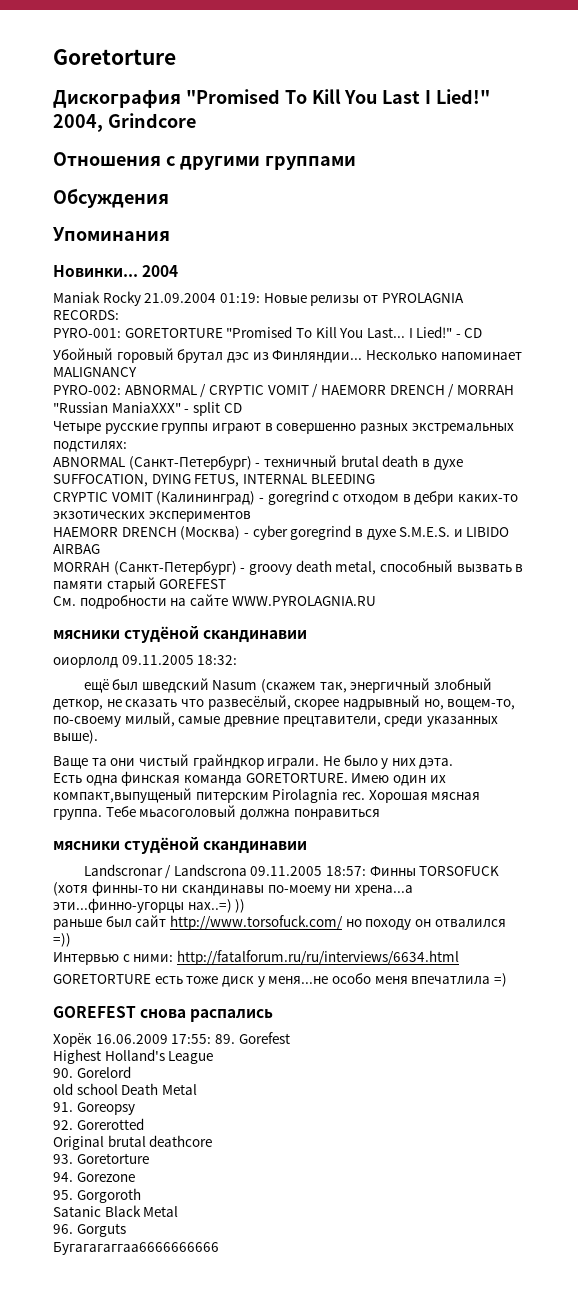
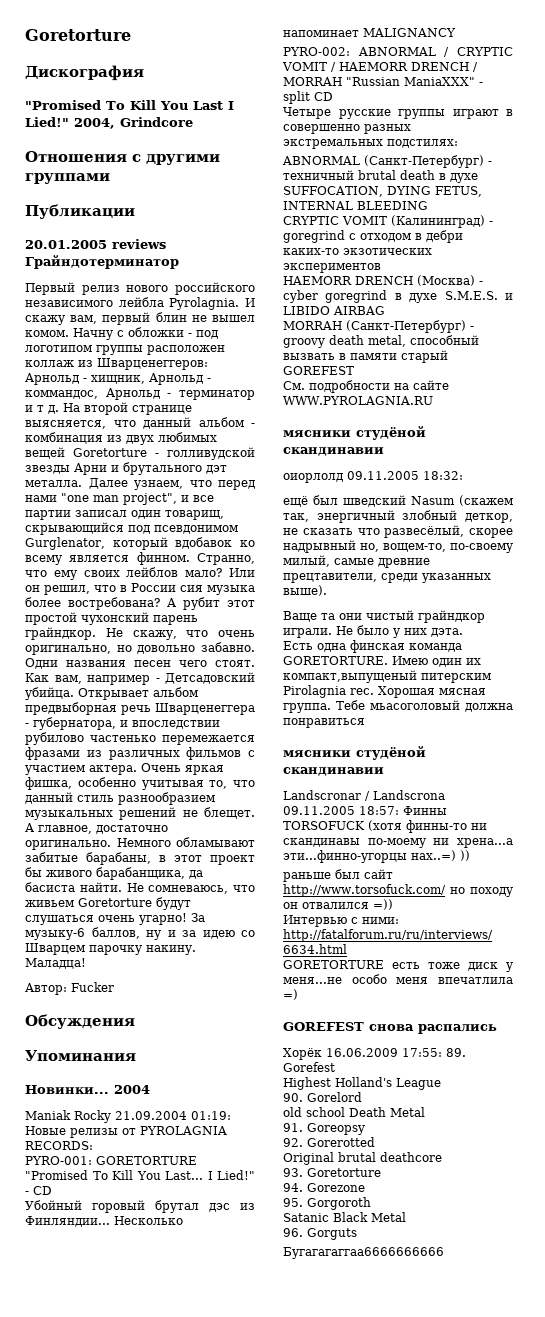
- Дискография "Promised To Kill You Last I Lied!"
+ Дискография
+ "Promised To Kill You Last I Lied!"
+ Публикации
+ 20.01.2005 reviews Грайндотерминатор
+ Первый релиз нового российского независимого лейбла Pyrolagnia. И скажу вам, первый блин не вышел комом. Начну с обложки - под логотипом группы расположен коллаж из Шварценеггеров: Арнольд - хищник, Арнольд - коммандос, Арнольд - терминатор и т д. На второй странице выясняется, что данный альбом - комбинация из двух любимых вещей Goretorture - голливудской звезды Арни и брутального дэт металла. Далее узнаем, что перед нами "one man project", и все партии записал один товарищ, скрывающийся под псевдонимом Gurglenator, который вдобавок ко всему является финном. Странно, что ему своих лейблов мало? Или он решил, что в России сия музыка более востребована? А рубит этот простой чухонский парень грайндкор. Не скажу, что очень оригинально, но довольно забавно. Одни названия песен чего стоят. Как вам, например - Детсадовский убийца. Открывает альбом предвыборная речь Шварценеггера - губернатора, и впоследствии рубилово частенько перемежается фразами из различных фильмов с участием актера. Очень яркая фишка, особенно учитывая то, что данный стиль разнообразием музыкальных решений не блещет. А главное, достаточно оригинально. Немного обламывают забитые барабаны, в этот проект бы живого барабанщика, да басиста найти. Не сомневаюсь, что живьем Goretorture будут слушаться очень угарно! За музыку-6 баллов, ну и за идею со Шварцем парочку накину. Маладца!
+ Автор: Fucker

